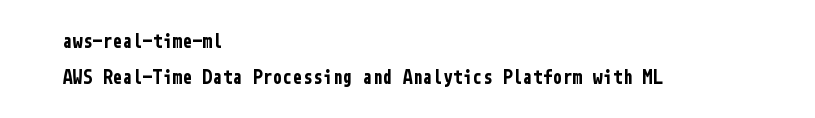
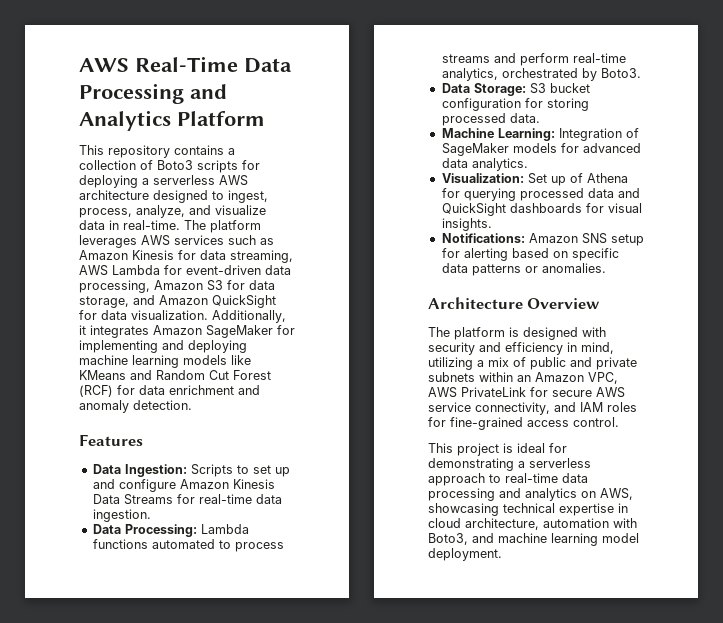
- aws-real-time-ml
- AWS Real-Time Data Processing and Analytics Platform with ML
+ AWS Real-Time Data Processing and Analytics Platform
+ This repository contains a collection of Boto3 scripts for deploying a serverless AWS architecture designed to ingest, process, analyze, and visualize data in real-time. The platform leverages AWS services such as Amazon Kinesis for data streaming, AWS Lambda for event-driven data processing, Amazon S3 for data storage, and Amazon QuickSight for data visualization. Additionally, it integrates Amazon SageMaker for implementing and deploying machine learning models like KMeans and Random Cut Forest (RCF) for data enrichment and anomaly detection.
+ Features
+ Data Ingestion: Scripts to set up and configure Amazon Kinesis Data Streams for real-time data ingestion.
+ Data Processing: Lambda functions automated to process streams and perform real-time analytics, orchestrated by Boto3.
+ Data Storage: S3 bucket configuration for storing processed data.
+ Machine Learning: Integration of SageMaker models for advanced data analytics.
+ Visualization: Set up of Athena for querying processed data and QuickSight dashboards for visual insights.
+ Notifications: Amazon SNS setup for alerting based on specific data patterns or anomalies.
+ Architecture Overview
+ The platform is designed with security and efficiency in mind, utilizing a mix of public and private subnets within an Amazon VPC, AWS PrivateLink for secure AWS service connectivity, and IAM roles for fine-grained access control.
+ This project is ideal for demonstrating a serverless approach to real-time data processing and analytics on AWS, showcasing technical expertise in cloud architecture, automation with Boto3, and machine learning model deployment.

